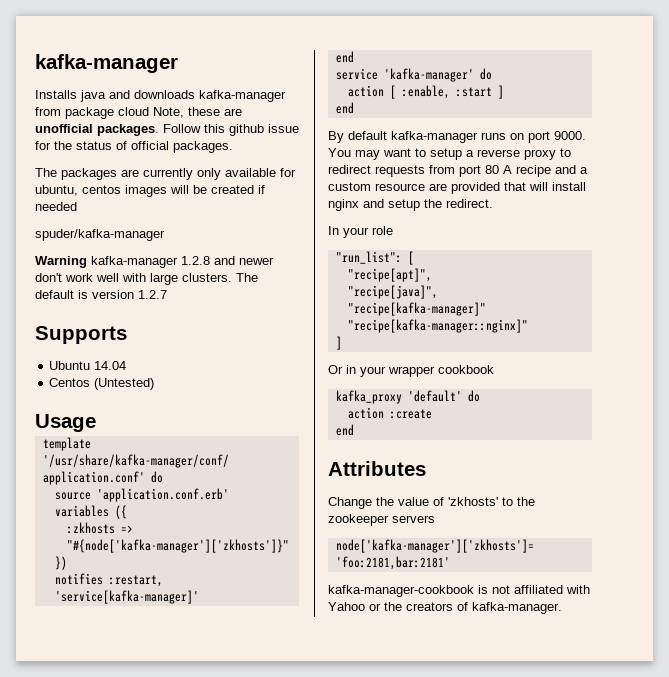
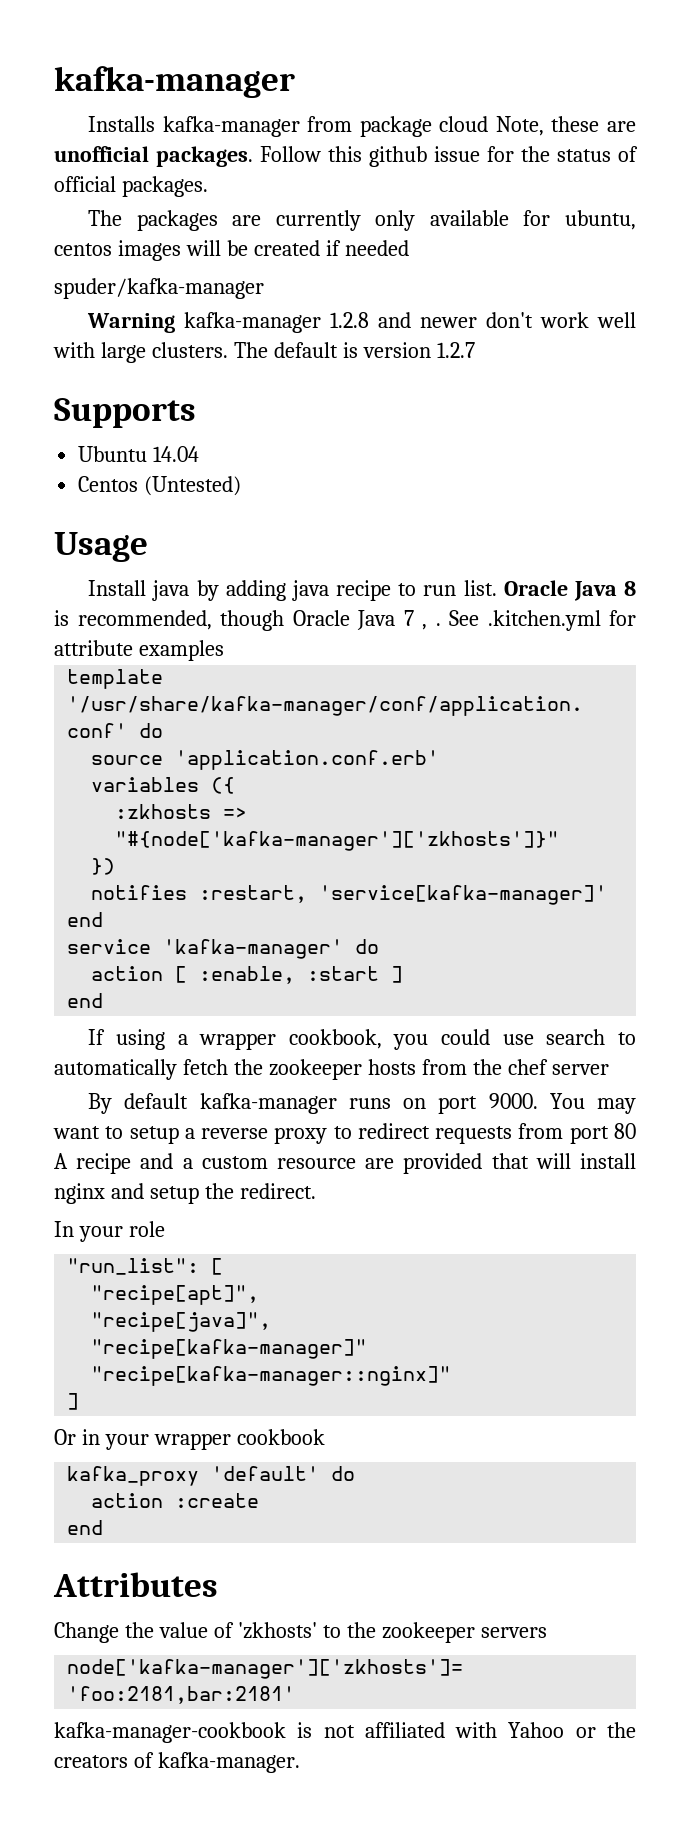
- Installs java and downloads kafka-manager from package cloud Note, these are unofficial packages.
+ Installs kafka-manager from package cloud Note, these are unofficial packages.
+ Install java by adding java recipe to run list. Oracle Java 8 is recommended, though Oracle Java 7 , . See .kitchen.yml for attribute examples
+ If using a wrapper cookbook, you could use search to automatically fetch the zookeeper hosts from the chef server

